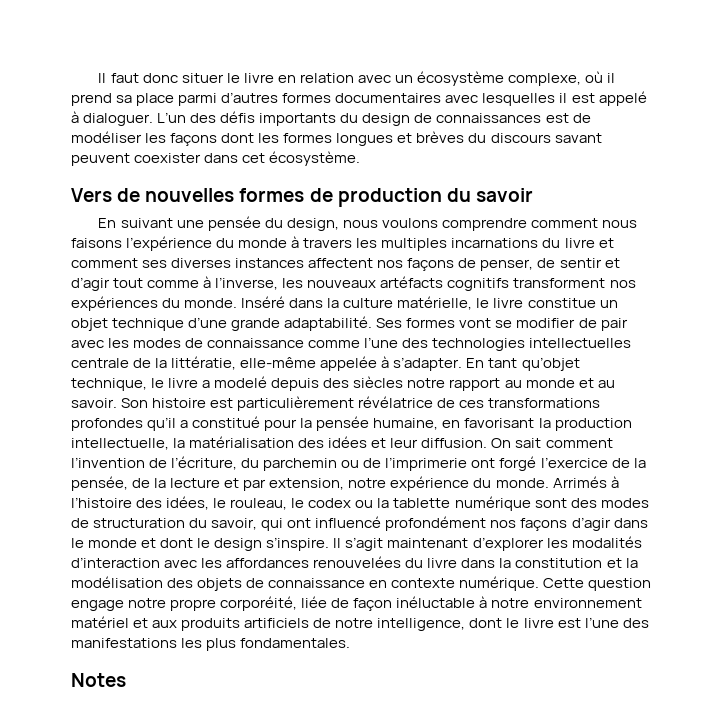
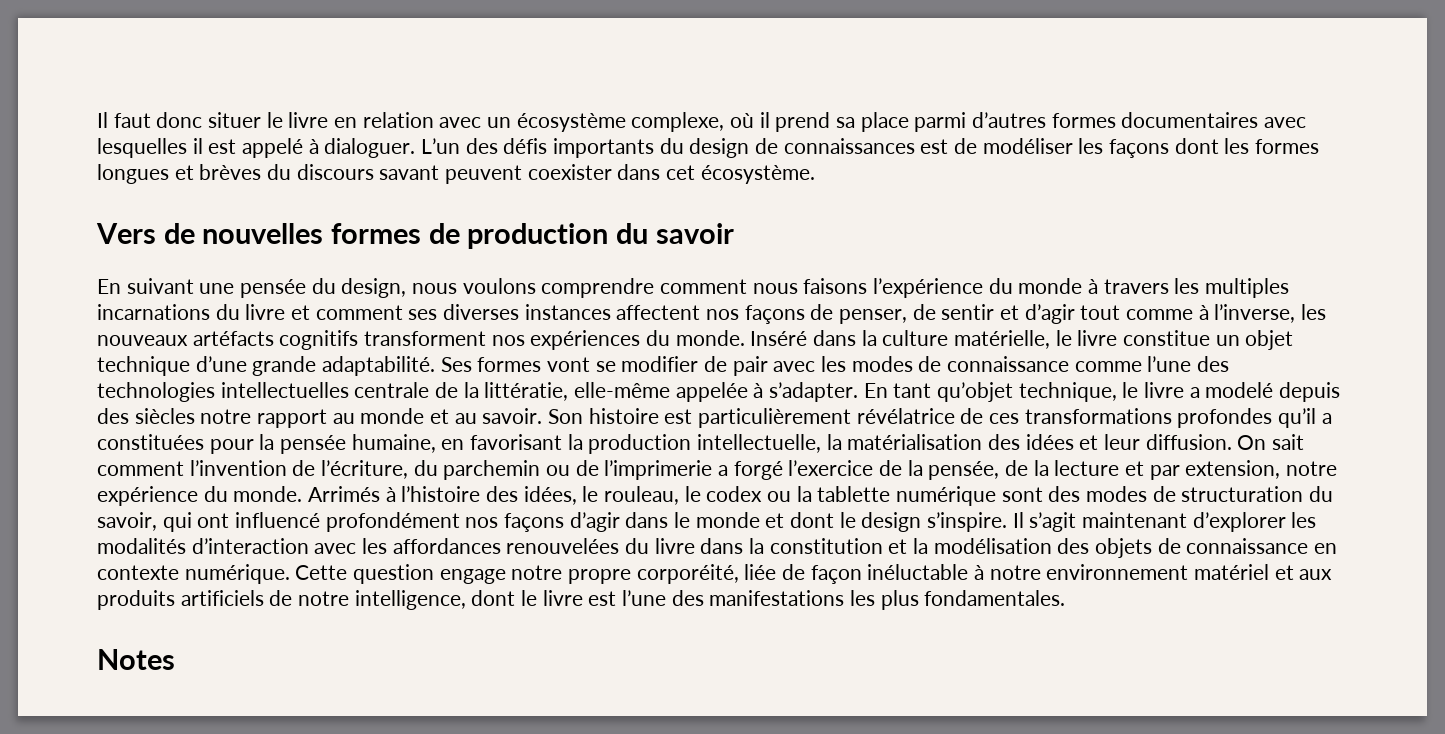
- Son histoire est particulièrement révélatrice de ces transformations profondes qu’il a constitué pour la pensée humaine, en favorisant la production intellectuelle, la matérialisation des idées et leur diffusion.
+ Son histoire est particulièrement révélatrice de ces transformations profondes qu’il a constituées pour la pensée humaine, en favorisant la production intellectuelle, la matérialisation des idées et leur diffusion.
- On sait comment l’invention de l’écriture, du parchemin ou de l’imprimerie ont forgé l’exercice de la pensée, de la lecture et par extension, notre expérience du monde.
+ On sait comment l’invention de l’écriture, du parchemin ou de l’imprimerie a forgé l’exercice de la pensée, de la lecture et par extension, notre expérience du monde.

